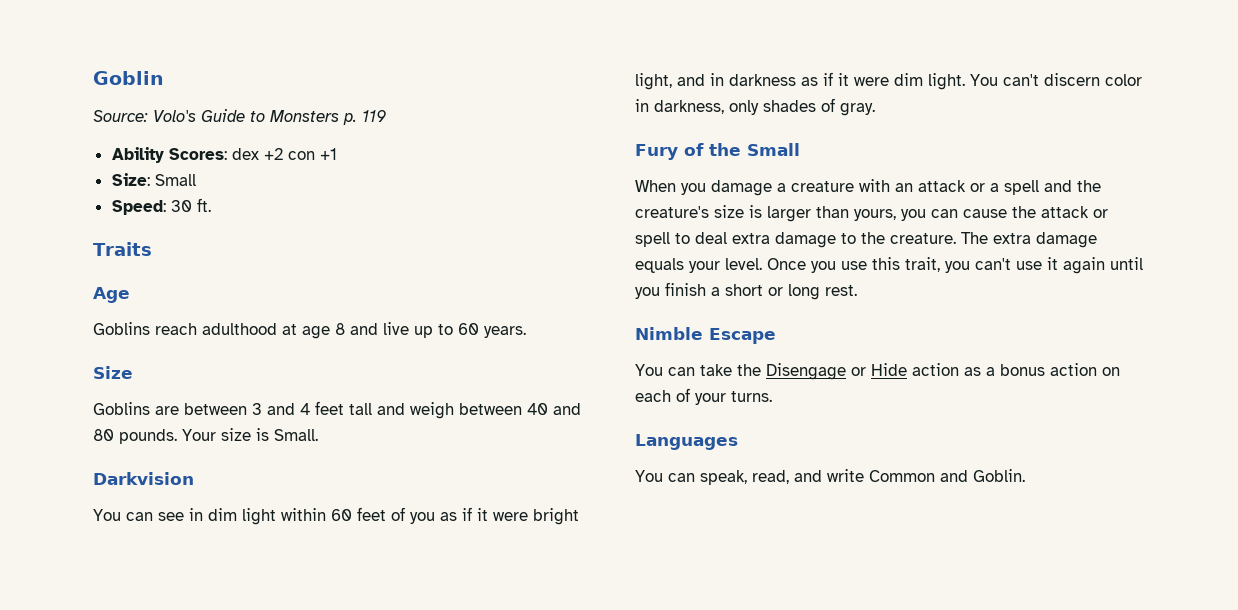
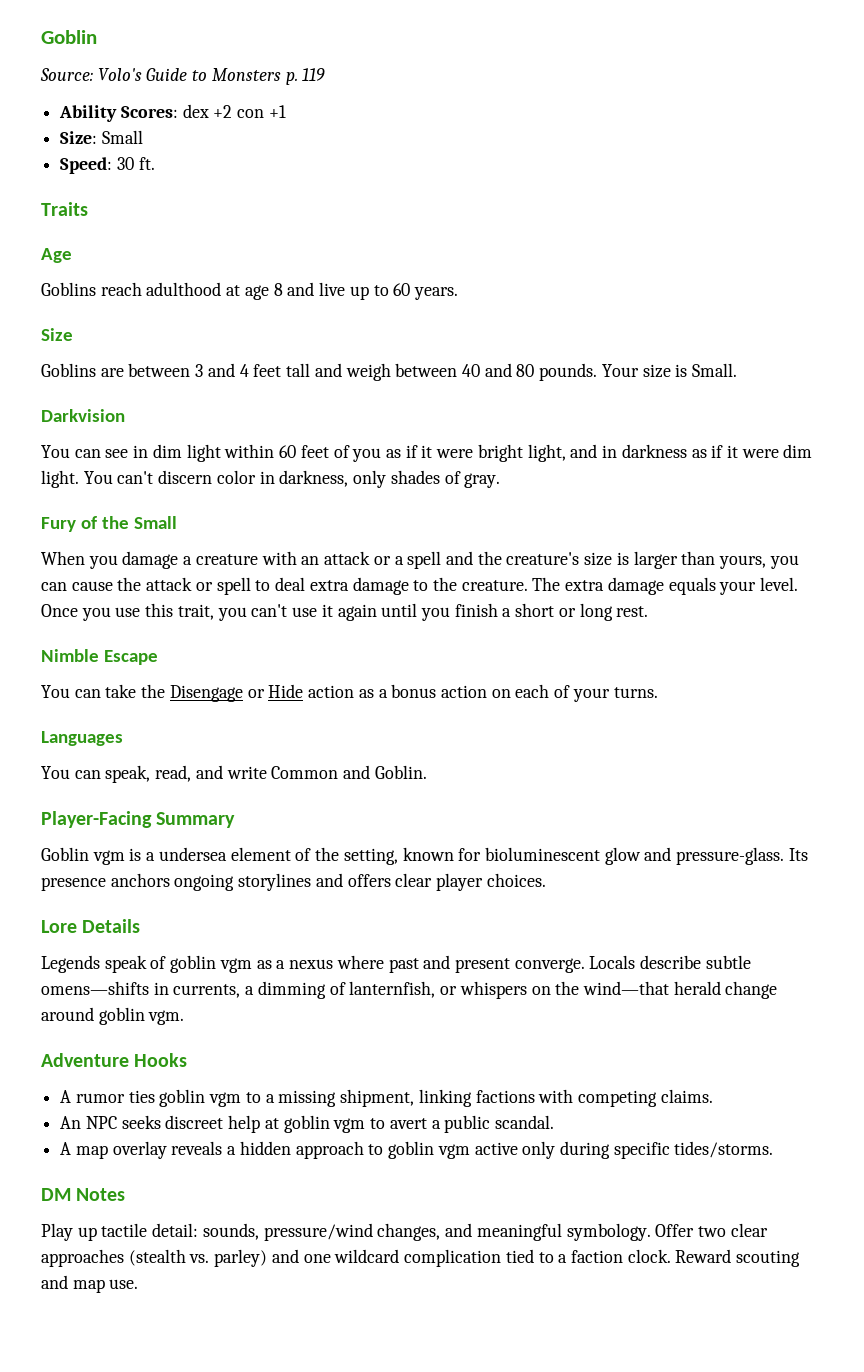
+ Player-Facing Summary
+ Goblin vgm is a undersea element of the setting, known for bioluminescent glow and pressure-glass. Its presence anchors ongoing storylines and offers clear player choices.
+ Lore Details
+ Legends speak of goblin vgm as a nexus where past and present converge. Locals describe subtle omens—shifts in currents, a dimming of lanternfish, or whispers on the wind—that herald change around goblin vgm.
+ Adventure Hooks
+ A rumor ties goblin vgm to a missing shipment, linking factions with competing claims.
+ An NPC seeks discreet help at goblin vgm to avert a public scandal.
+ A map overlay reveals a hidden approach to goblin vgm active only during specific tides/storms.
+ DM Notes
+ Play up tactile detail: sounds, pressure/wind changes, and meaningful symbology. Offer two clear approaches (stealth vs. parley) and one wildcard complication tied to a faction clock. Reward scouting and map use.

